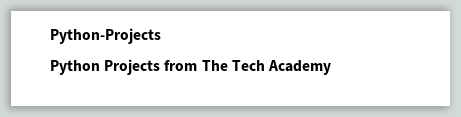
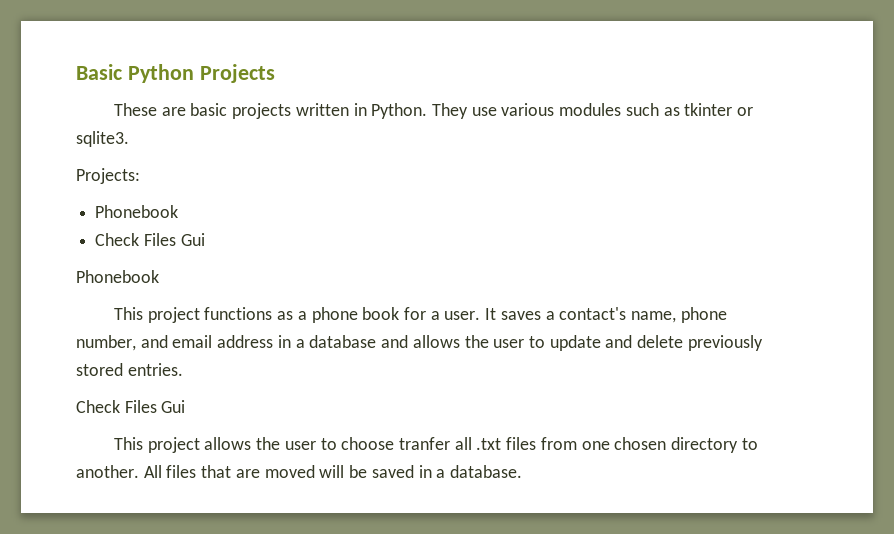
- Python-Projects
- Python Projects from The Tech Academy
+ Basic Python Projects
+ These are basic projects written in Python. They use various modules such as tkinter or sqlite3.
+ Projects:
+ Phonebook
+ Check Files Gui
+ Phonebook
+ This project functions as a phone book for a user. It saves a contact's name, phone number, and email address in a database and allows the user to update and delete previously stored entries.
+ Check Files Gui
+ This project allows the user to choose tranfer all .txt files from one chosen directory to another. All files that are moved will be saved in a database.

